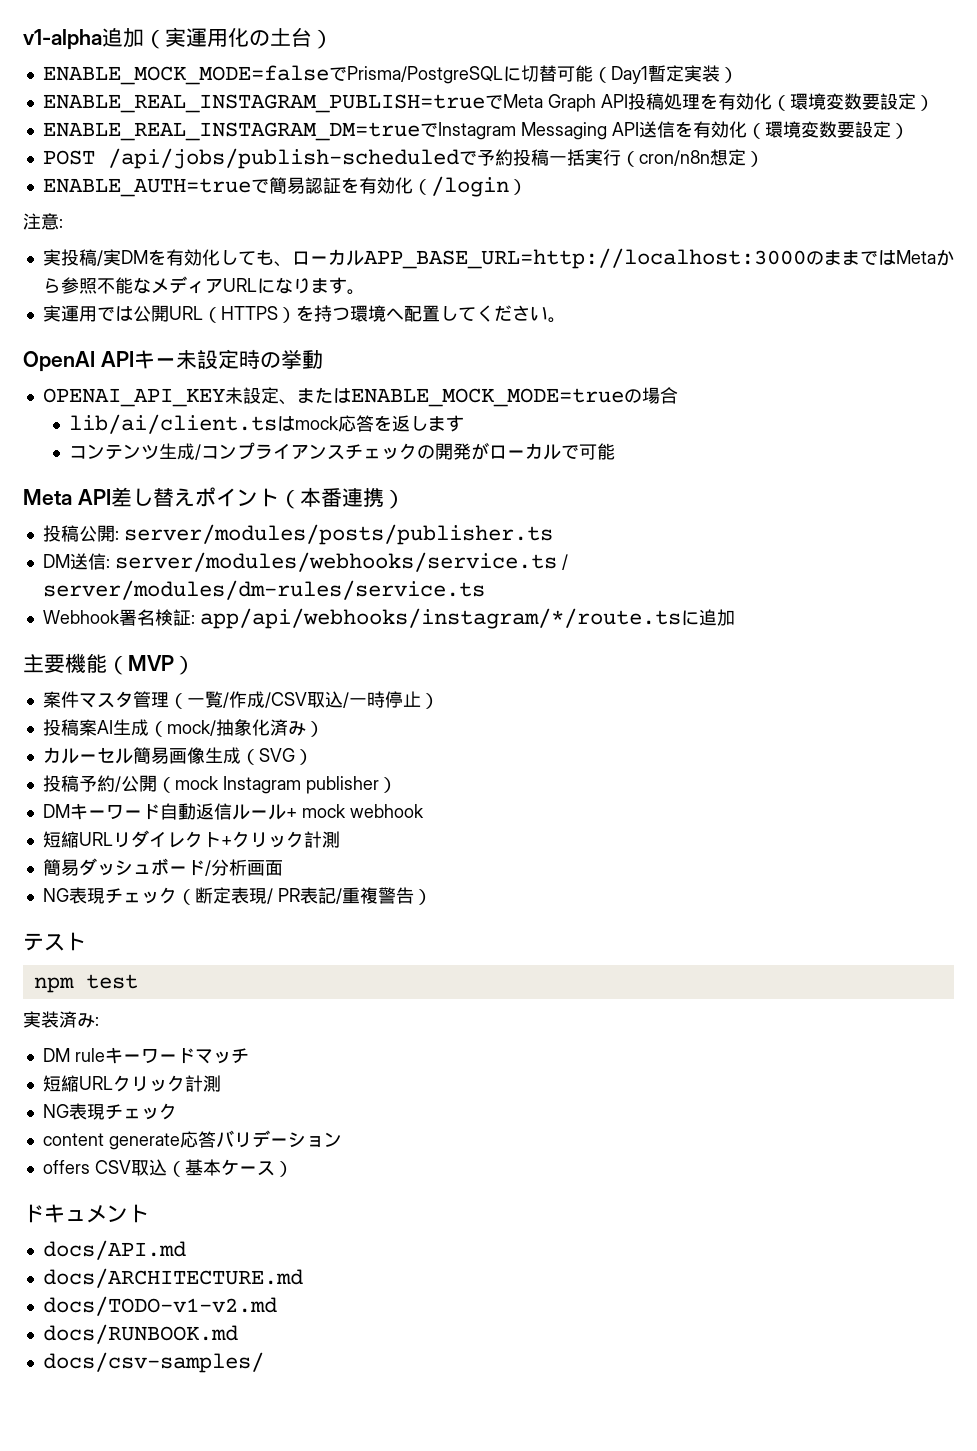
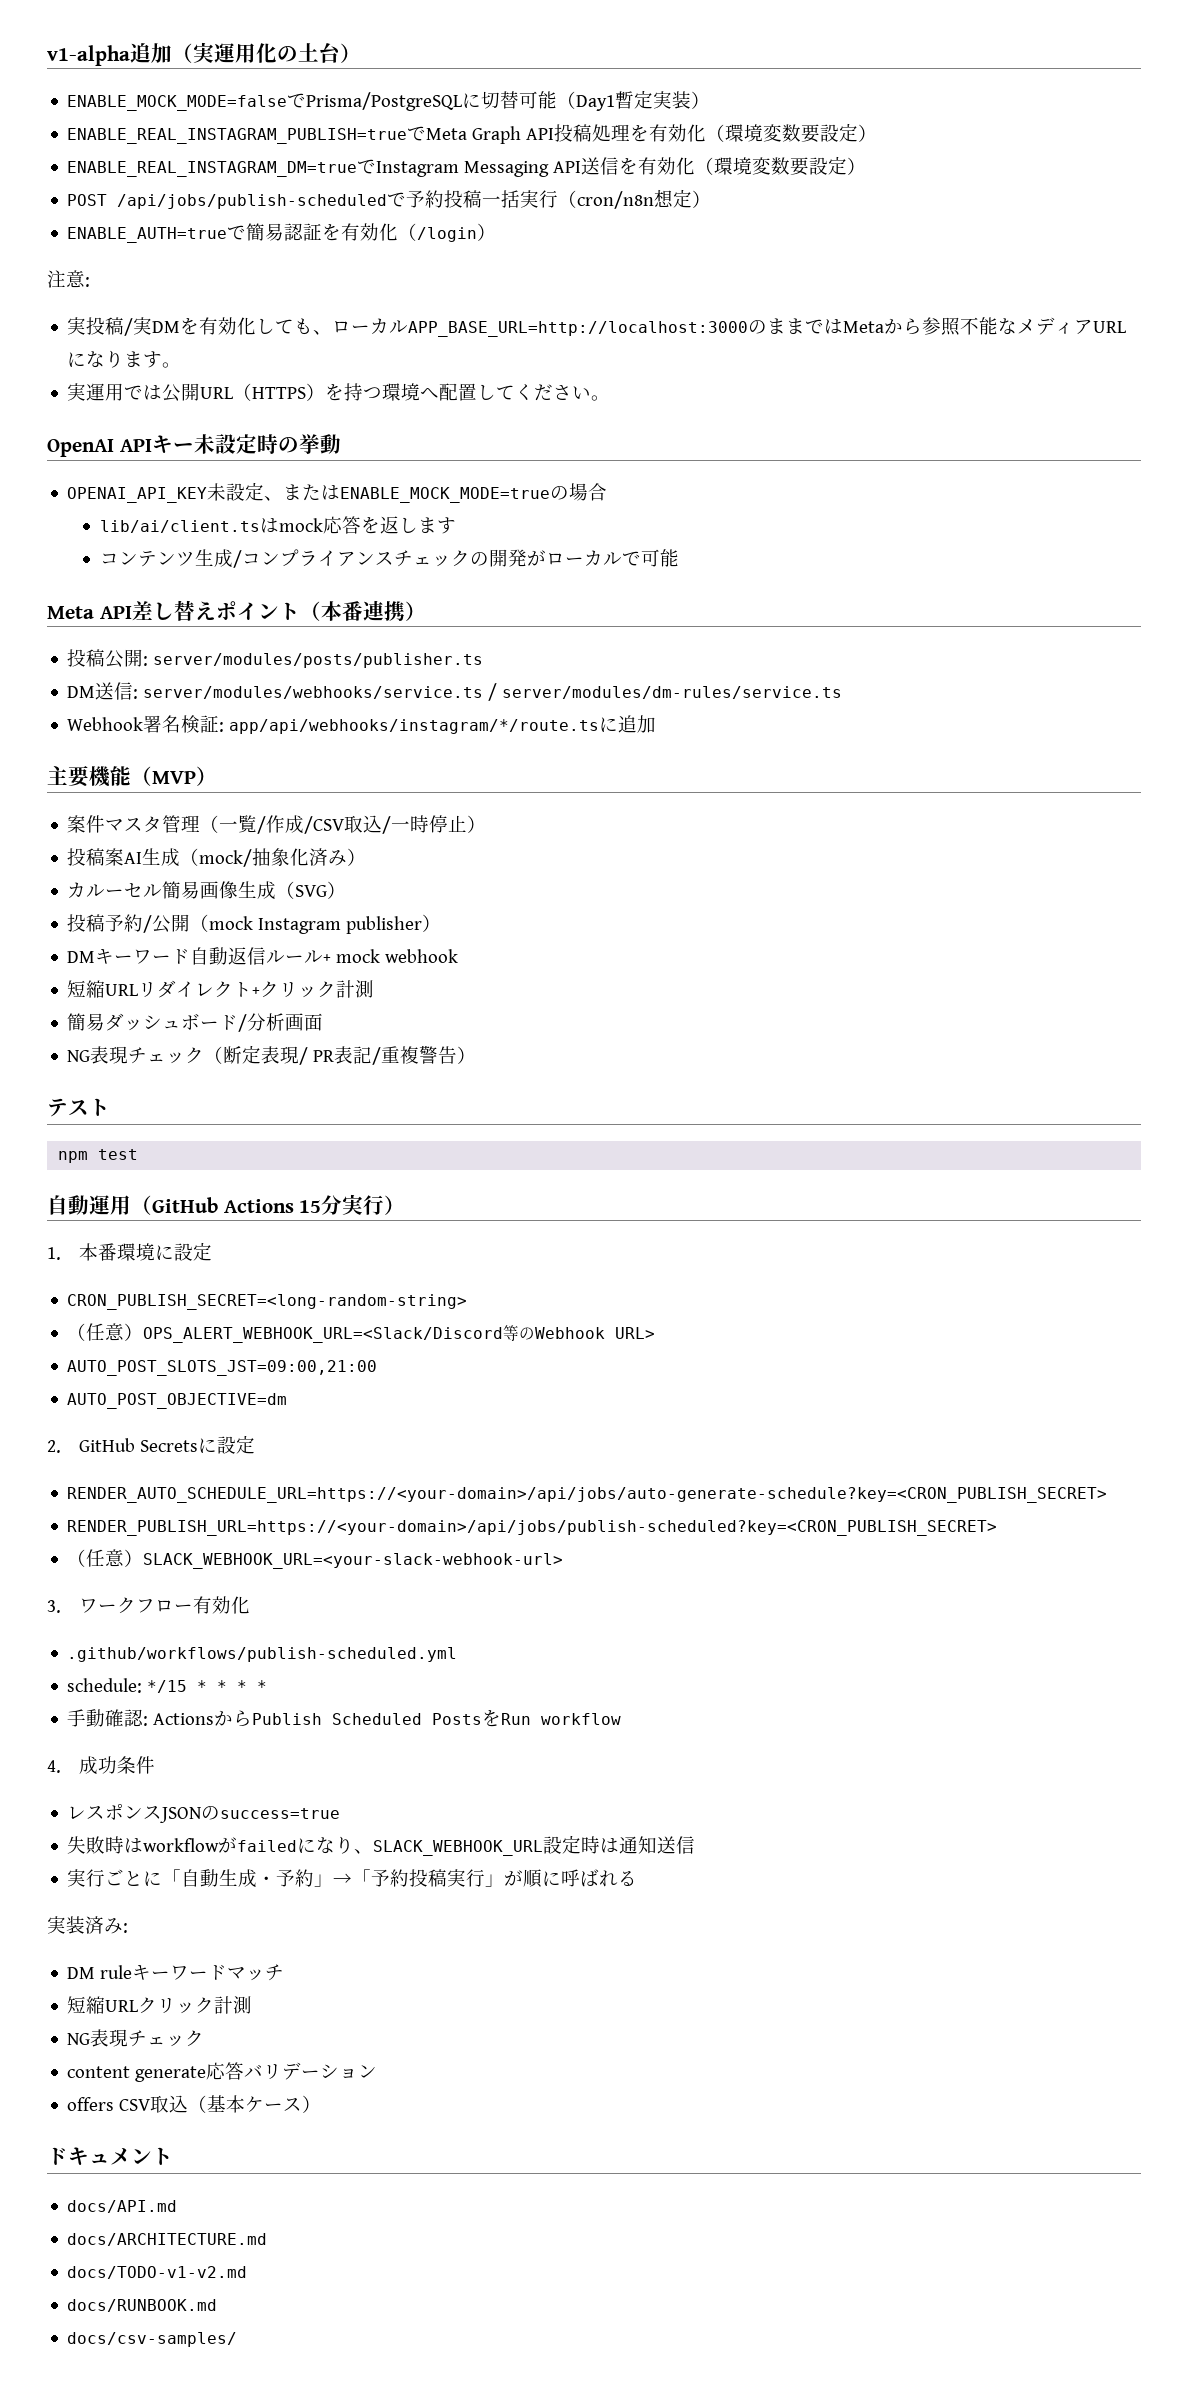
+ 自動運用（GitHub Actions 15分実行）
+ 1.本番環境に設定
+ CRON_PUBLISH_SECRET=<long-random-string>
+ （任意）OPS_ALERT_WEBHOOK_URL=<Slack/Discord等のWebhook URL>
+ AUTO_POST_SLOTS_JST=09:00,21:00
+ AUTO_POST_OBJECTIVE=dm
+ 2. GitHub Secretsに設定
+ RENDER_AUTO_SCHEDULE_URL=https://<your-domain>/api/jobs/auto-generate-schedule?key=<CRON_PUBLISH_SECRET>
+ RENDER_PUBLISH_URL=https://<your-domain>/api/jobs/publish-scheduled?key=<CRON_PUBLISH_SECRET>
+ （任意）SLACK_WEBHOOK_URL=<your-slack-webhook-url>
+ 3.ワークフロー有効化
+ .github/workflows/publish-scheduled.yml
+ schedule: */15 * * * *
+ 手動確認: ActionsからPublish Scheduled PostsをRun workflow
+ 4.成功条件
+ レスポンスJSONのsuccess=true
+ 失敗時はworkflowがfailedになり、SLACK_WEBHOOK_URL設定時は通知送信
+ 実行ごとに「自動生成・予約」→「予約投稿実行」が順に呼ばれる

